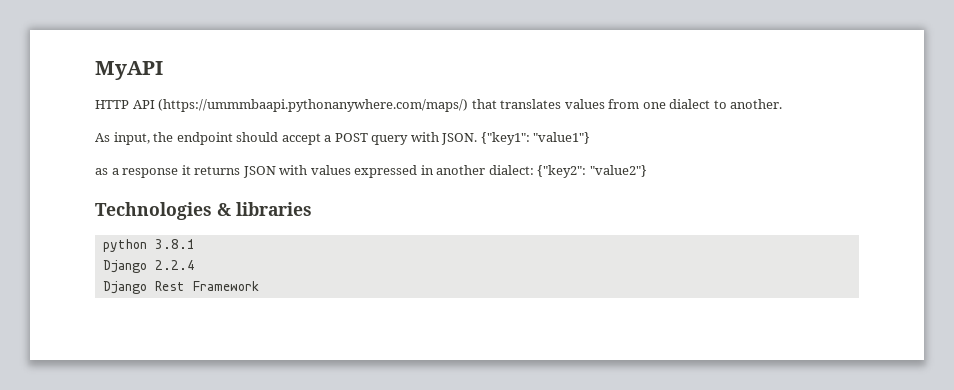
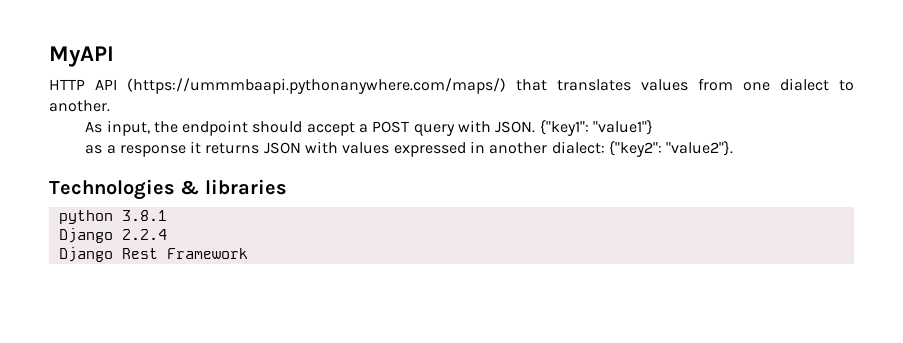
- as a response it returns JSON with values expressed in another dialect: {"key2": "value2"}
+ as a response it returns JSON with values expressed in another dialect: {"key2": "value2"}.

